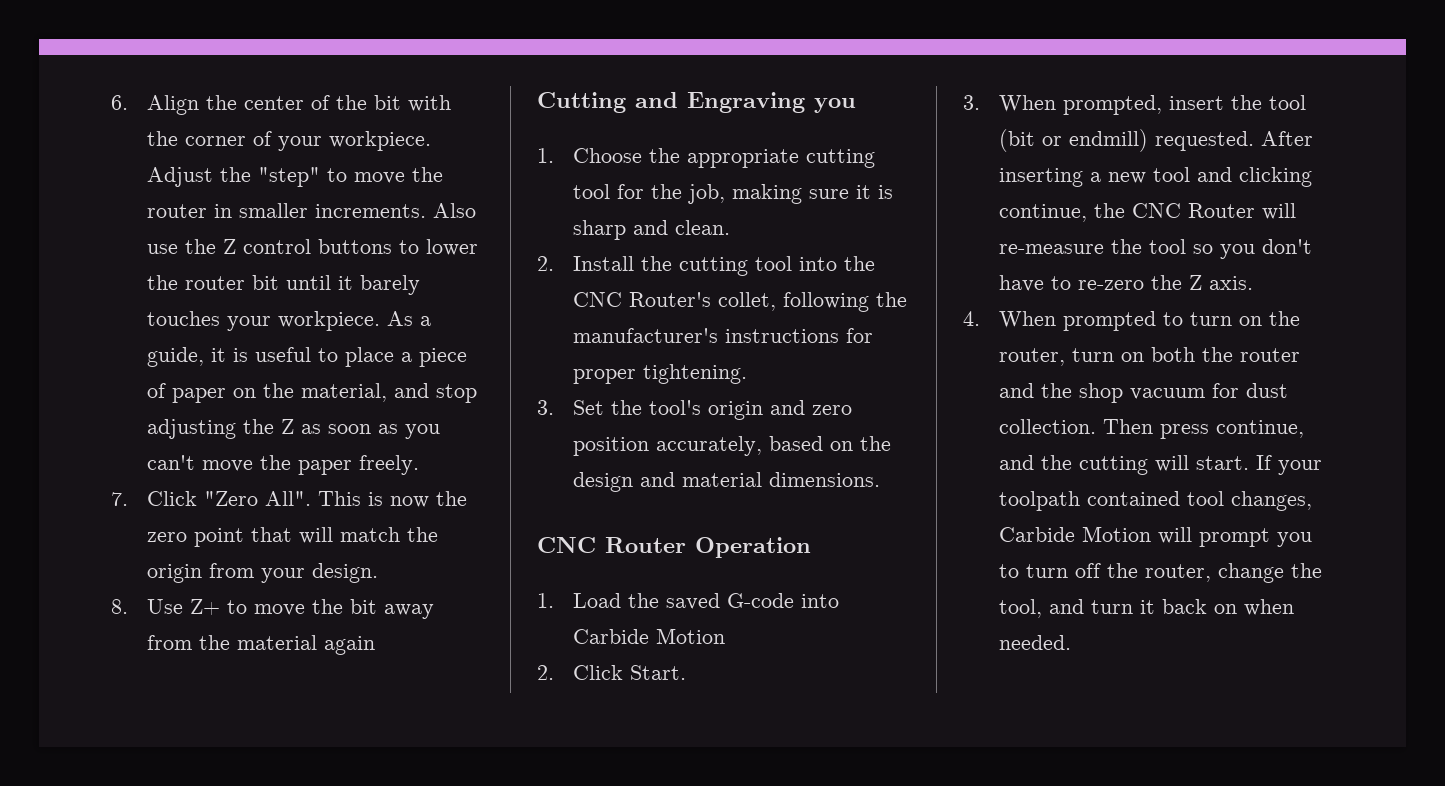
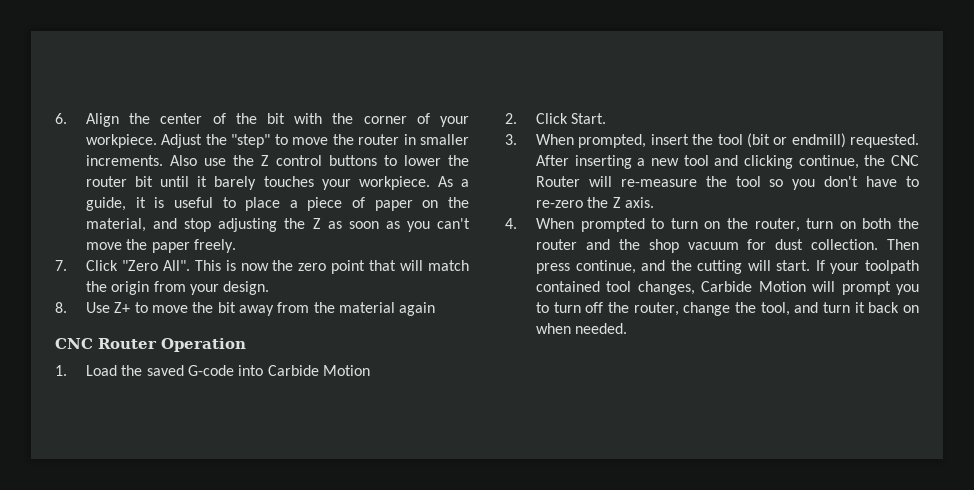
- Cutting and Engraving you
- 1. Choose the appropriate cutting tool for the job, making sure it is sharp and clean.
- 2. Install the cutting tool into the CNC Router's collet, following the manufacturer's instructions for proper tightening.
- 3. Set the tool's origin and zero position accurately, based on the design and material dimensions.

